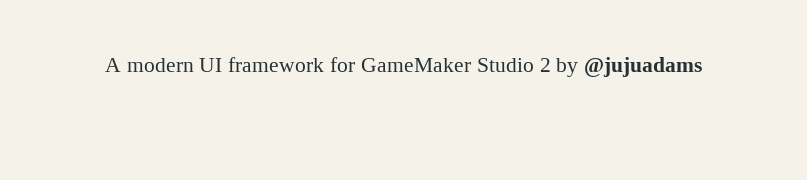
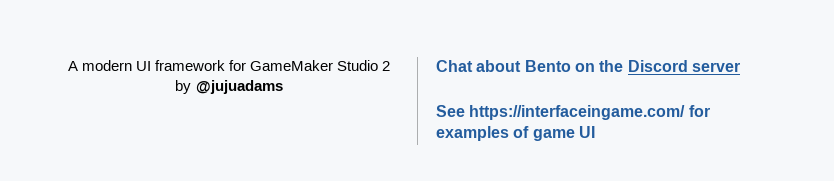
+ Chat about Bento on the Discord server
+ See https://interfaceingame.com/ for examples of game UI

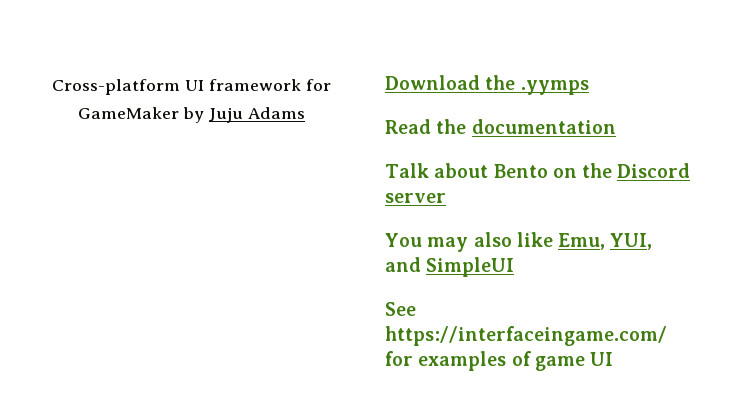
- A modern UI framework for GameMaker Studio 2 by @jujuadams
- Chat about Bento on the Discord server
+ Cross-platform UI framework for GameMaker by Juju Adams
+ Download the .yymps
+ Read the documentation
+ Talk about Bento on the Discord server
+ You may also like Emu, YUI, and SimpleUI

